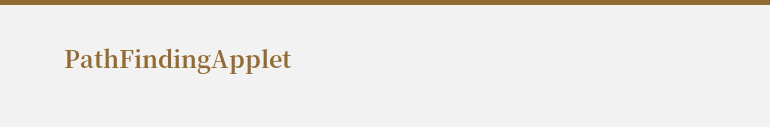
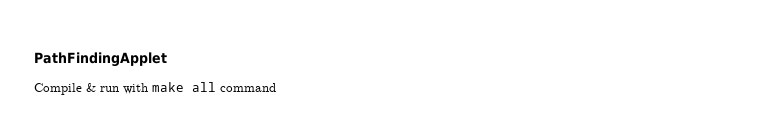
+ Compile & run with make all command

